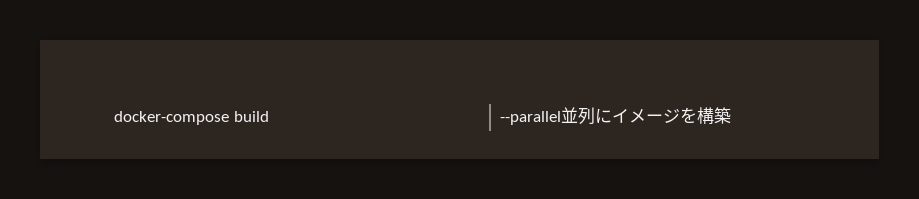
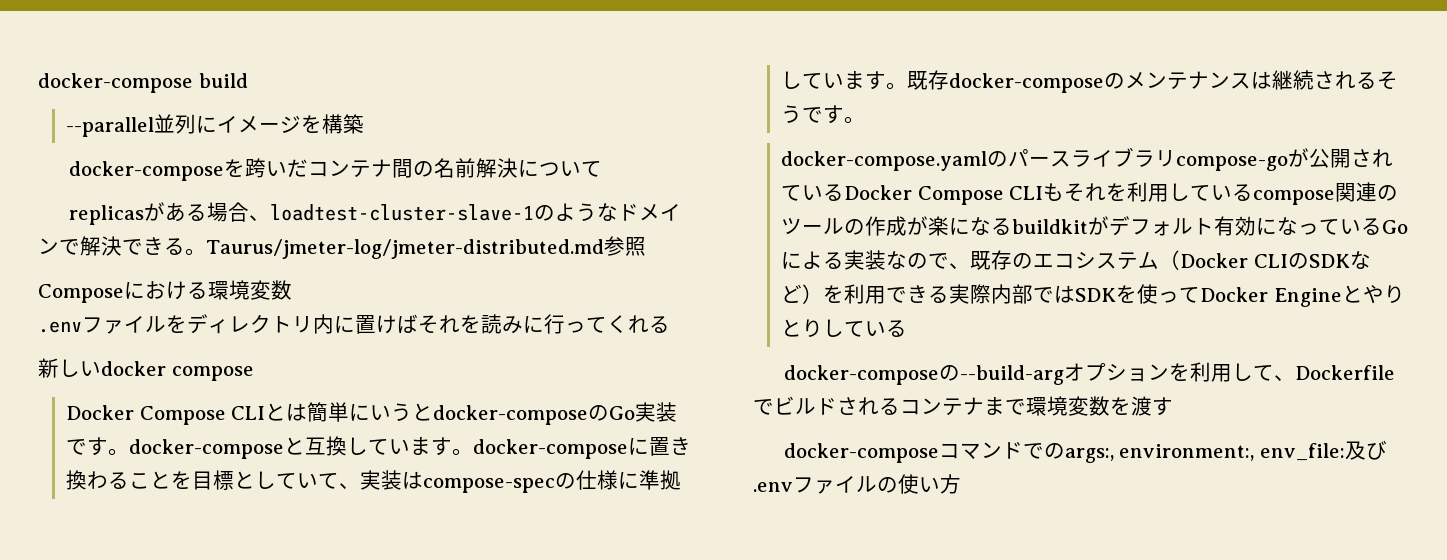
+ docker-composeを跨いだコンテナ間の名前解決について
+ replicasがある場合、loadtest-cluster-slave-1のようなドメインで解決できる。Taurus/jmeter-log/jmeter-distributed.md参照
+ Composeにおける環境変数
+ .envファイルをディレクトリ内に置けばそれを読みに行ってくれる
+ 新しいdocker compose
+ Docker Compose CLIとは簡単にいうとdocker-composeのGo実装です。docker-composeと互換しています。docker-composeに置き換わることを目標としていて、実装はcompose-specの仕様に準拠しています。既存docker-composeのメンテナンスは継続されるそうです。
+ docker-compose.yamlのパースライブラリcompose-goが公開されているDocker Compose CLIもそれを利用しているcompose関連のツールの作成が楽になるbuildkitがデフォルト有効になっているGoによる実装なので、既存のエコシステム（Docker CLIのSDKなど）を利用できる実際内部ではSDKを使ってDocker Engineとやりとりしている
+ docker-composeの--build-argオプションを利用して、Dockerfileでビルドされるコンテナまで環境変数を渡す
+ docker-composeコマンドでのargs:, environment:, env_file:及び.envファイルの使い方

